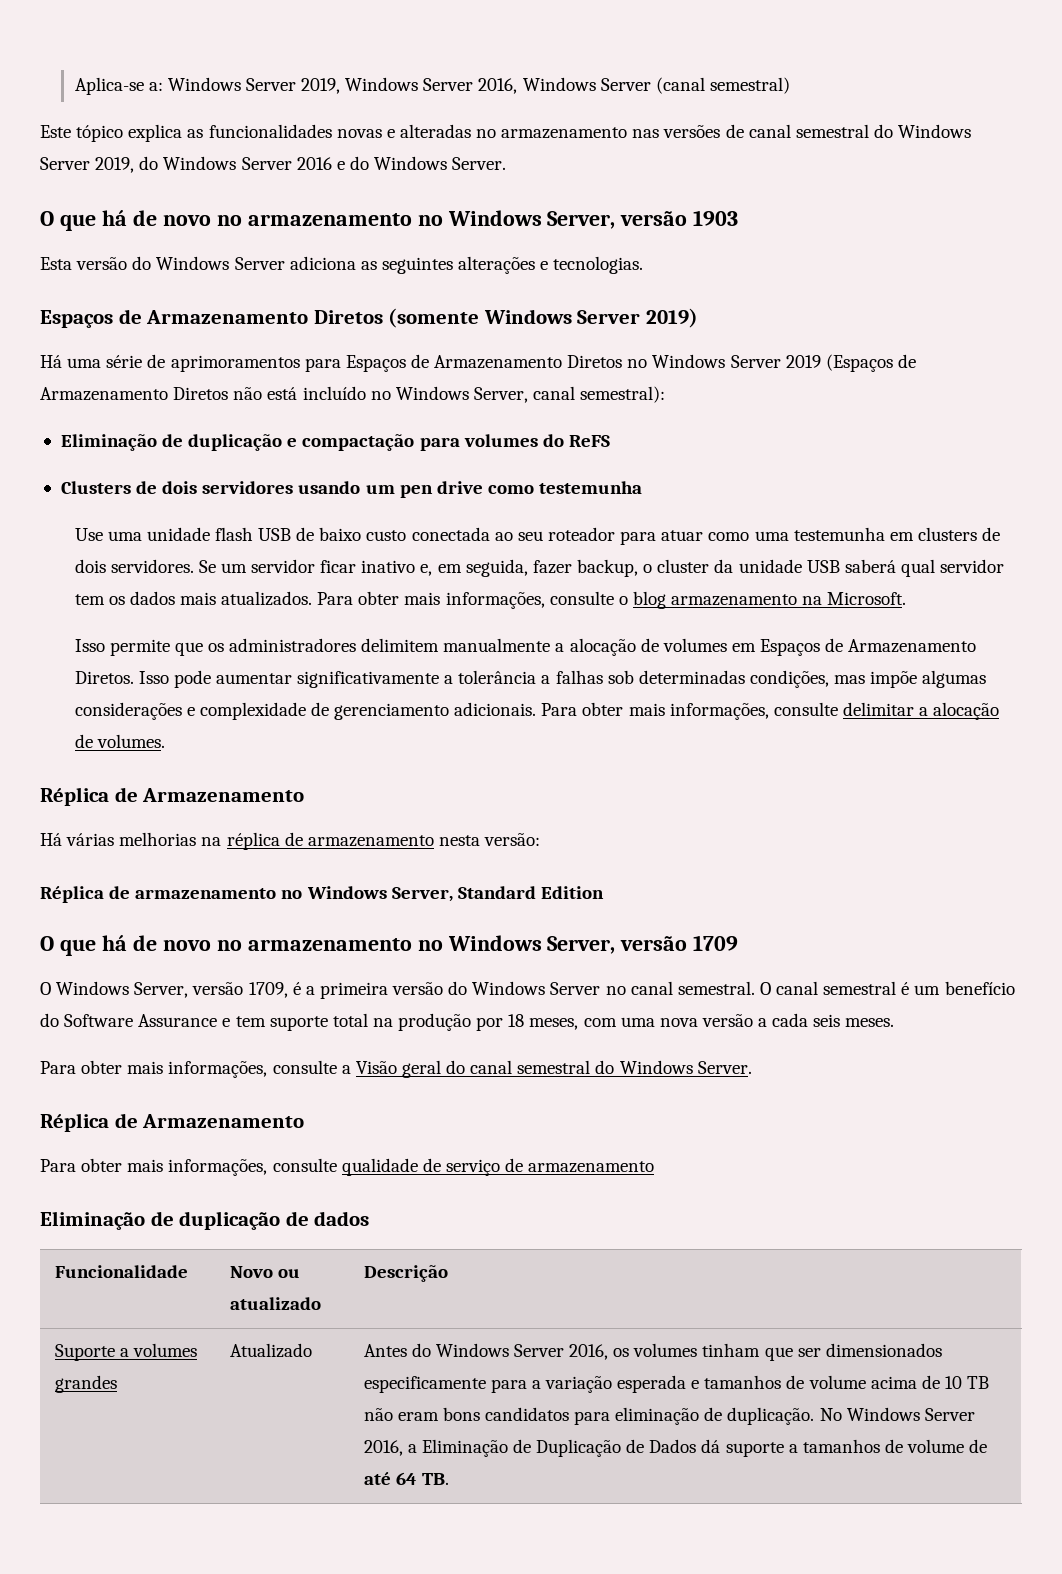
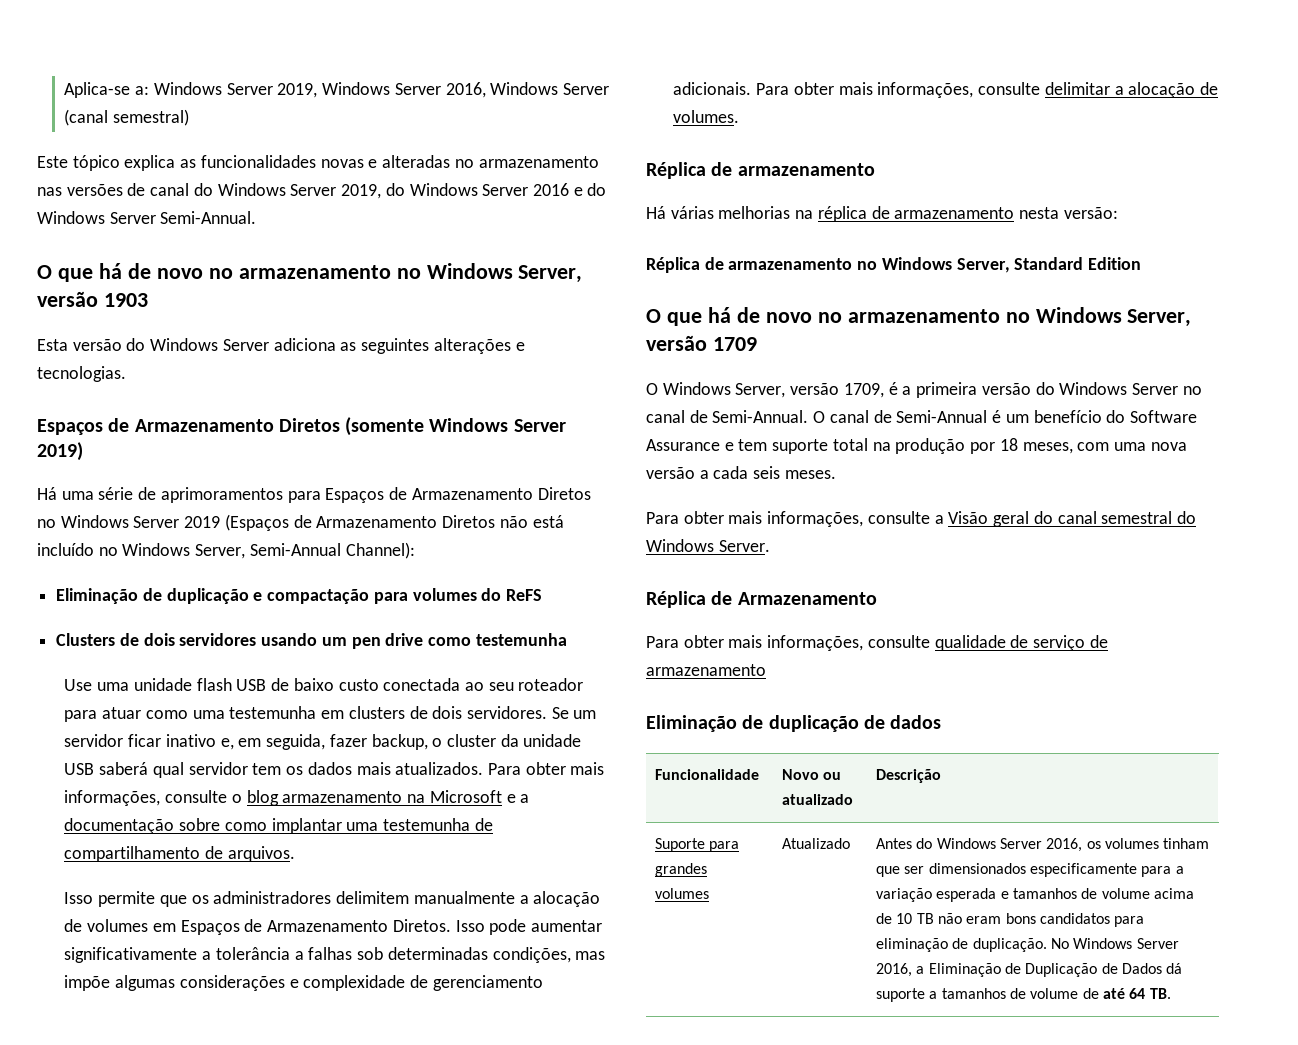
- Este tópico explica as funcionalidades novas e alteradas no armazenamento nas versões de canal semestral do Windows Server 2019, do Windows Server 2016 e do Windows Server.
+ Este tópico explica as funcionalidades novas e alteradas no armazenamento nas versões de canal do Windows Server 2019, do Windows Server 2016 e do Windows Server Semi-Annual.
- Há uma série de aprimoramentos para Espaços de Armazenamento Diretos no Windows Server 2019 (Espaços de Armazenamento Diretos não está incluído no Windows Server, canal semestral):
+ Há uma série de aprimoramentos para Espaços de Armazenamento Diretos no Windows Server 2019 (Espaços de Armazenamento Diretos não está incluído no Windows Server, Semi-Annual Channel):
- Para obter mais informações, consulte o blog armazenamento na Microsoft.
+ Para obter mais informações, consulte o blog armazenamento na Microsoft e a documentação sobre como implantar uma testemunha de compartilhamento de arquivos.
  Para obter mais informações, consulte delimitar a alocação de volumes.
- Réplica de Armazenamento
+ Réplica de armazenamento
- O Windows Server, versão 1709, é a primeira versão do Windows Server no canal semestral. O canal semestral é um benefício do Software Assurance e tem suporte total na produção por 18 meses, com uma nova versão a cada seis meses.
+ O Windows Server, versão 1709, é a primeira versão do Windows Server no canal de Semi-Annual. O canal de Semi-Annual é um benefício do Software Assurance e tem suporte total na produção por 18 meses, com uma nova versão a cada seis meses.
- Suporte a volumes grandes
+ Suporte para grandes volumes

